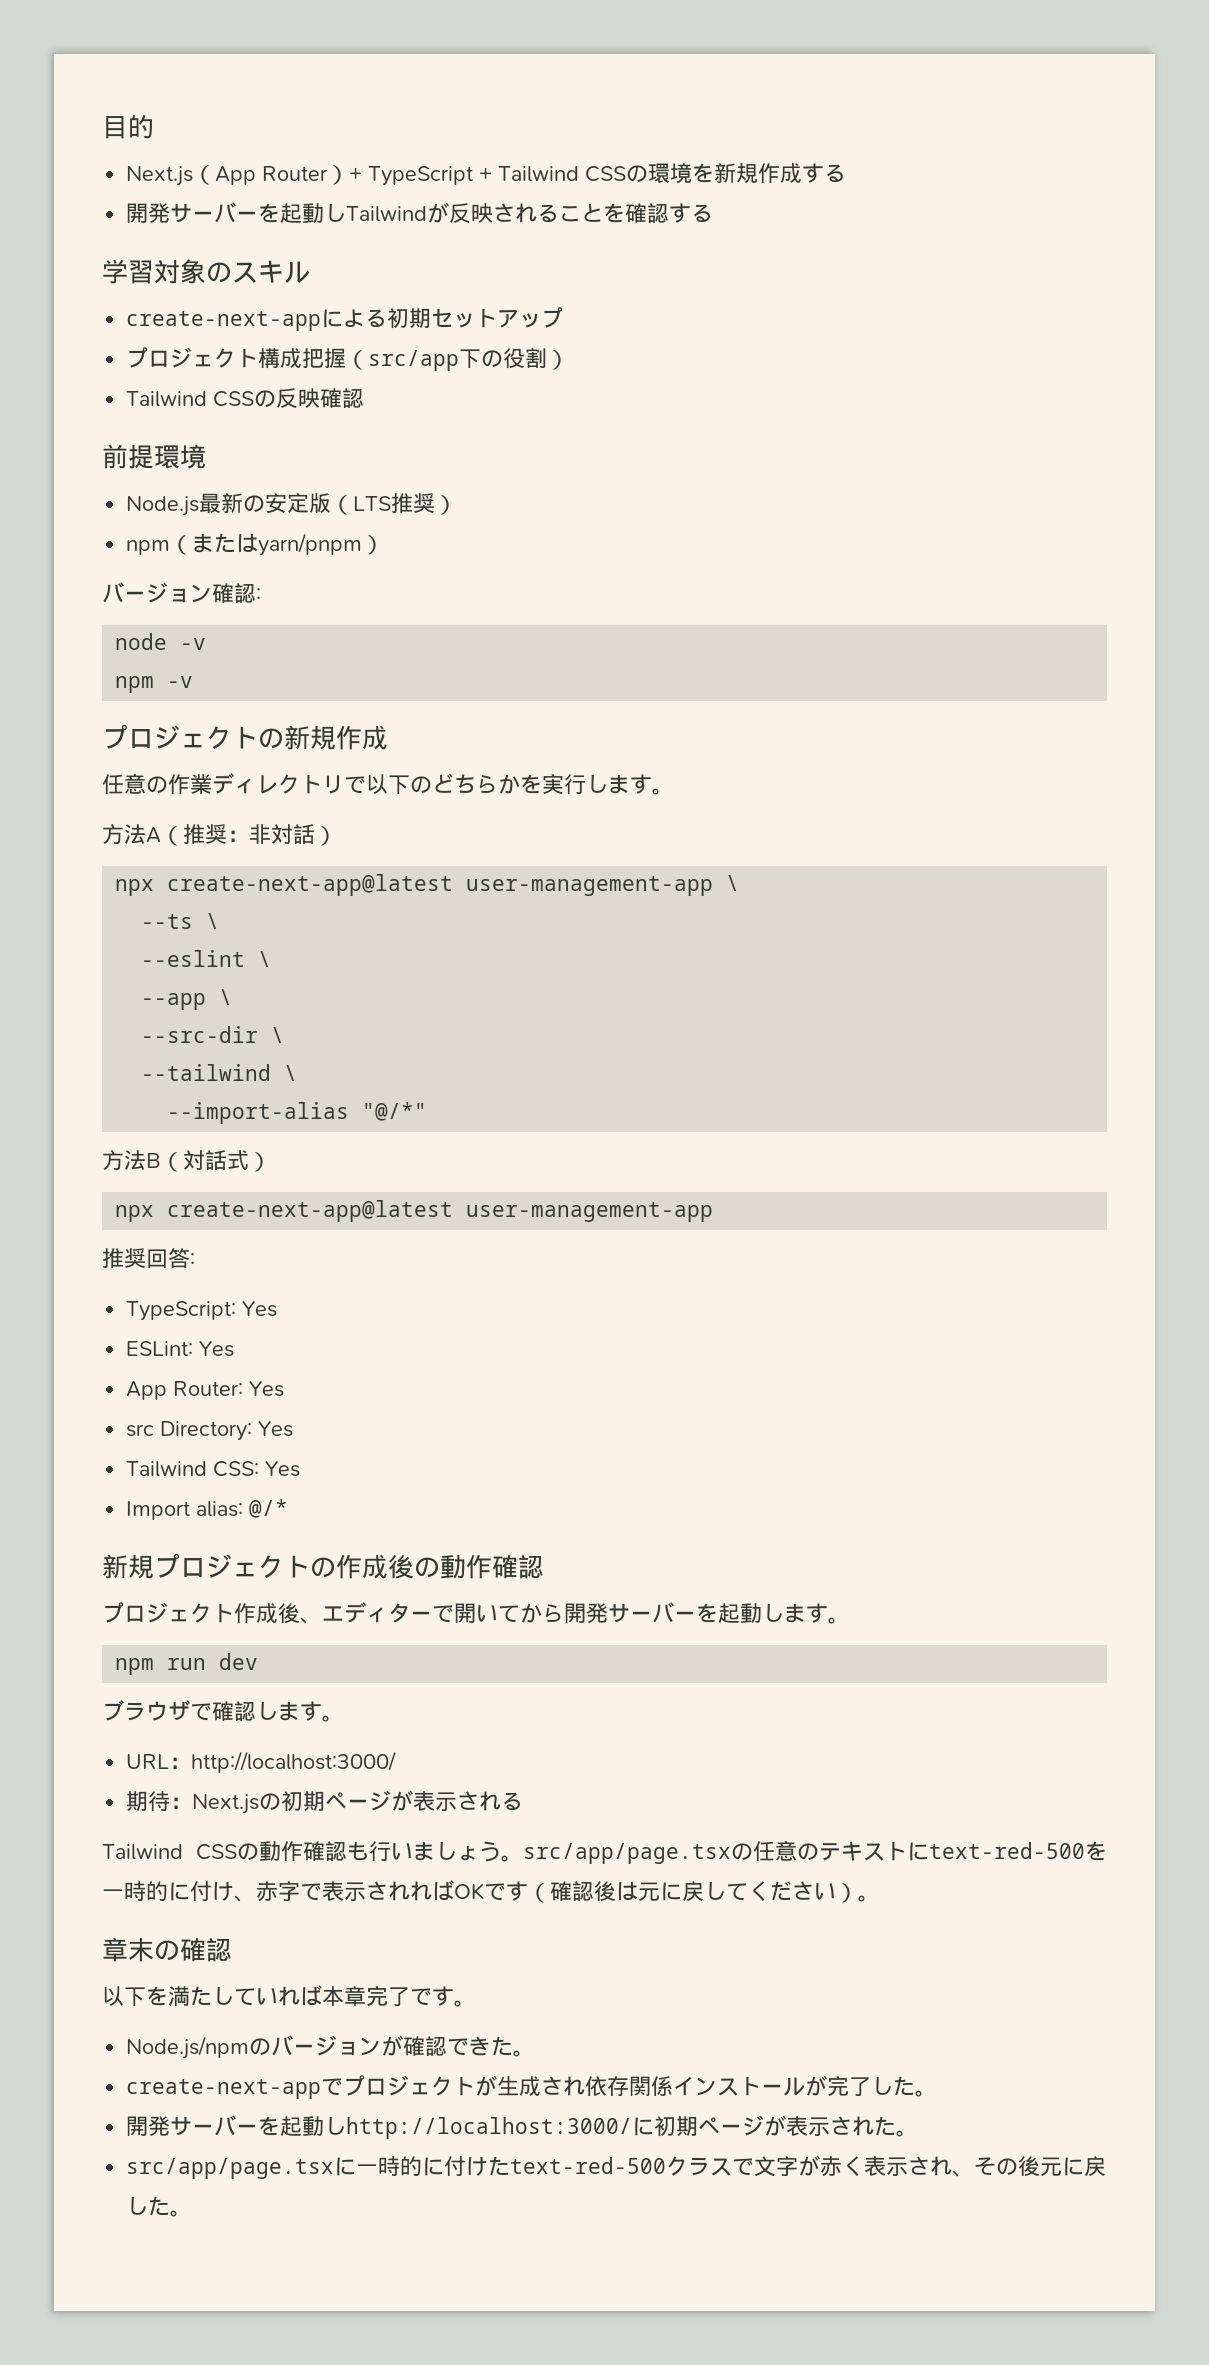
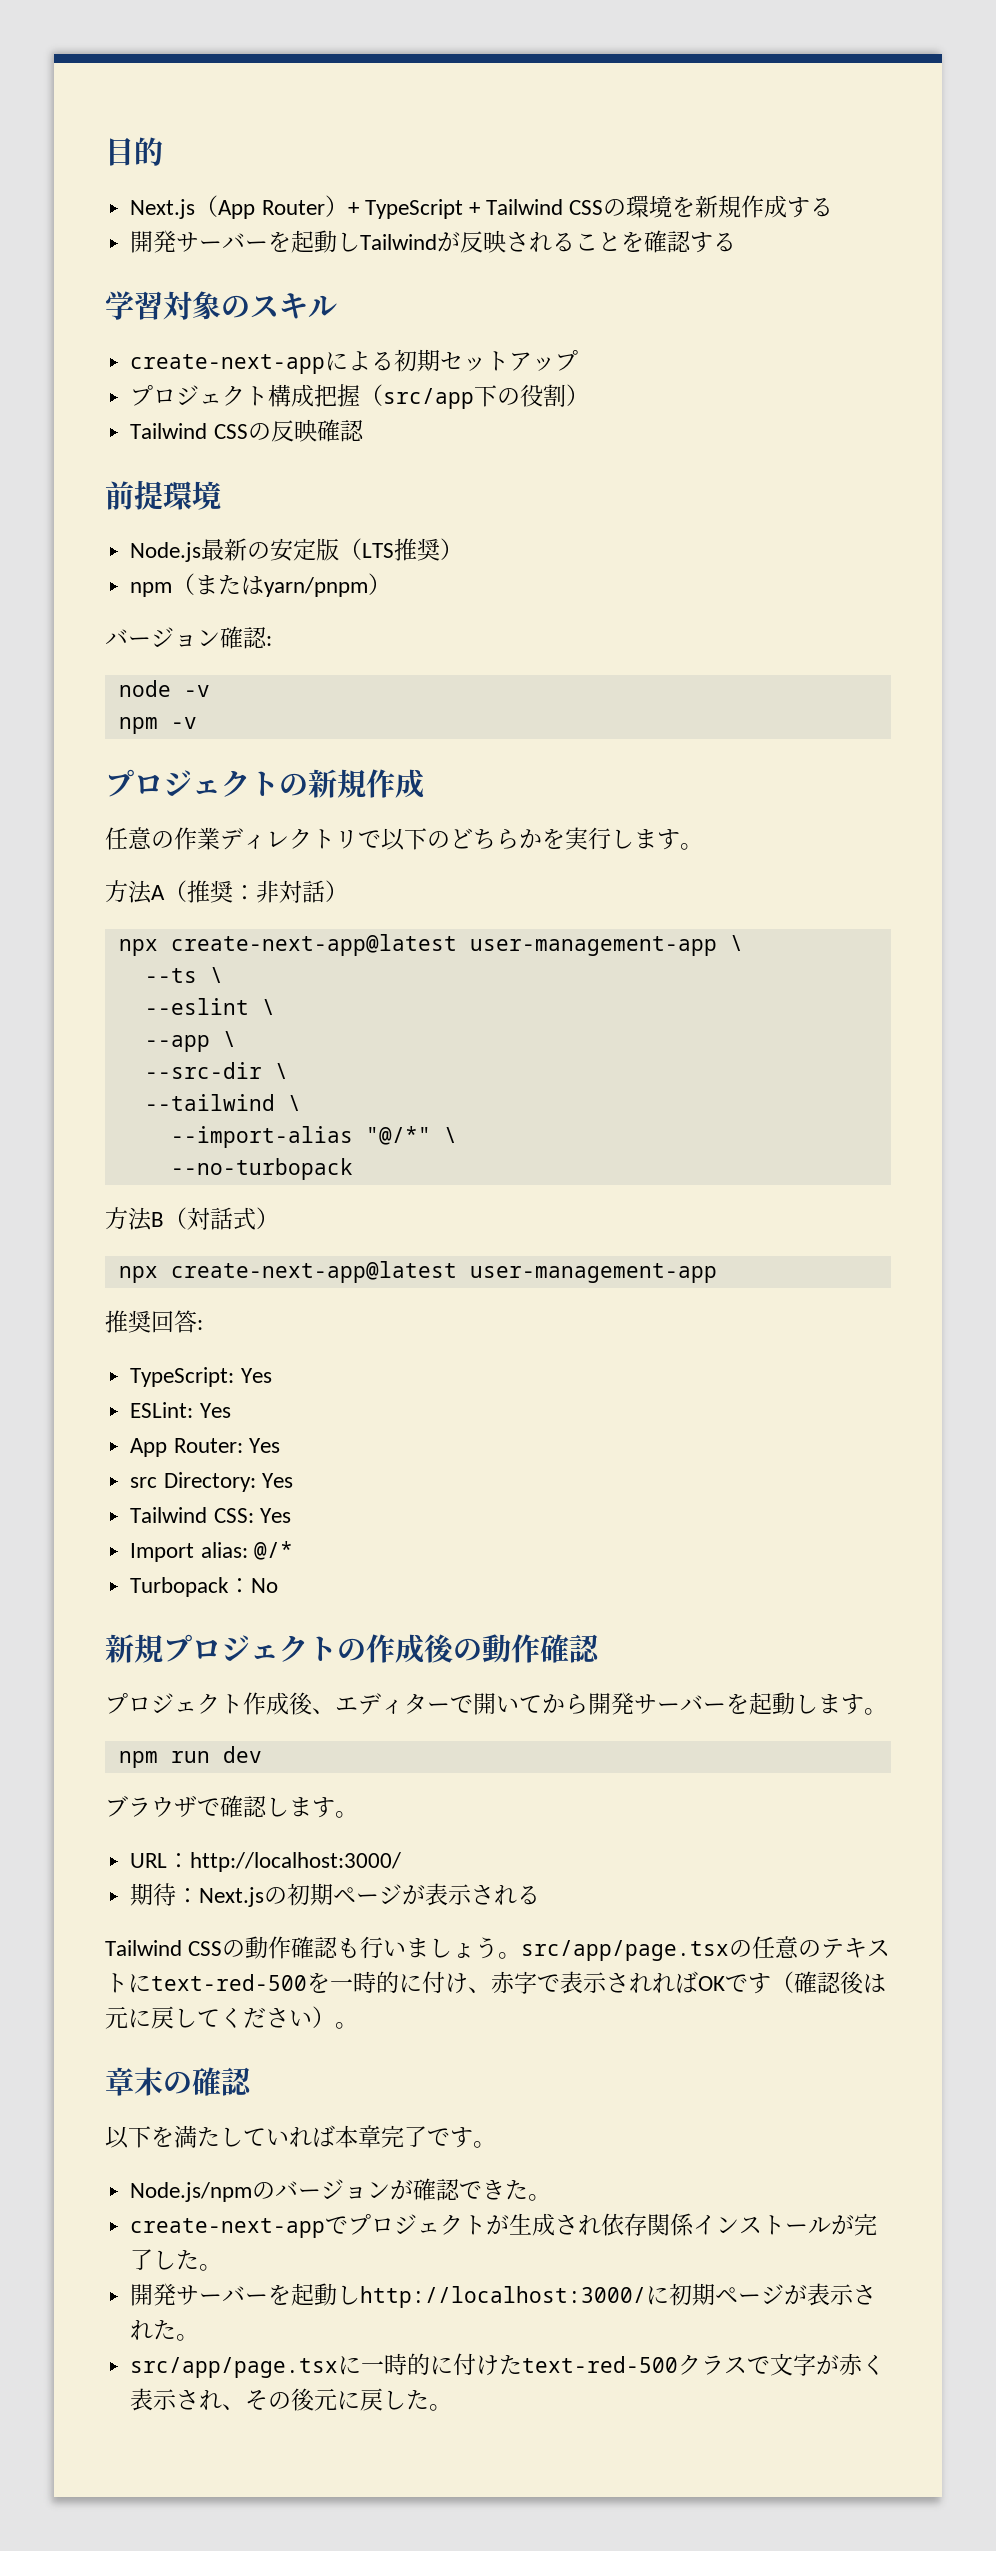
- --import-alias "@/*"
+ --import-alias "@/*" \
+ --no-turbopack
+ Turbopack：No

